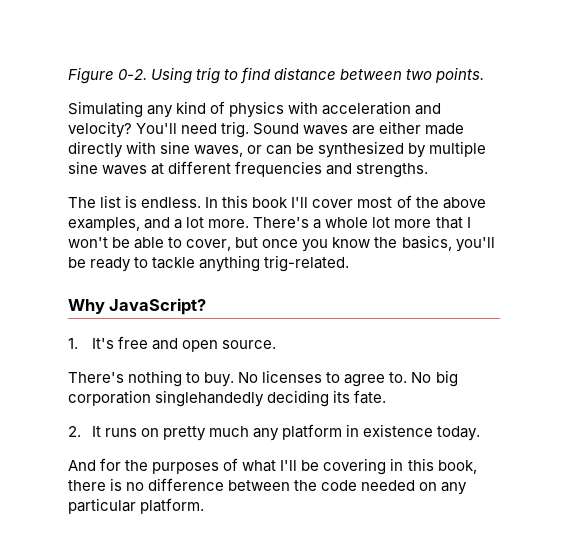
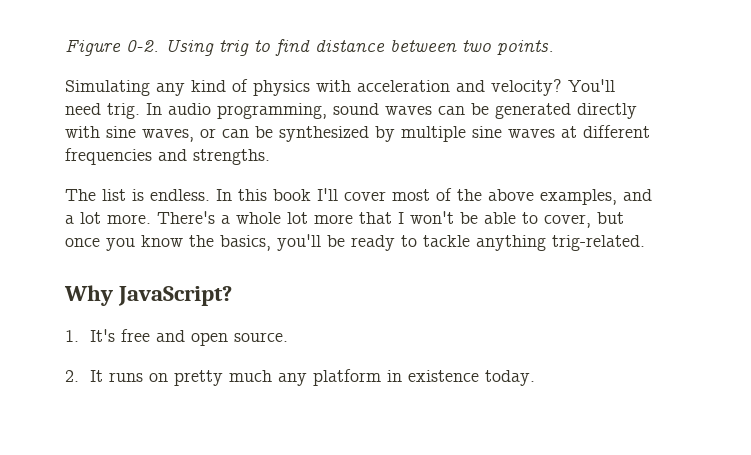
- Sound waves are either made directly with sine waves, or can be synthesized by multiple sine waves at different frequencies and strengths.
+ In audio programming, sound waves can be generated directly with sine waves, or can be synthesized by multiple sine waves at different frequencies and strengths.
- There's nothing to buy. No licenses to agree to. No big corporation singlehandedly deciding its fate.
- And for the purposes of what I'll be covering in this book, there is no difference between the code needed on any particular platform.

